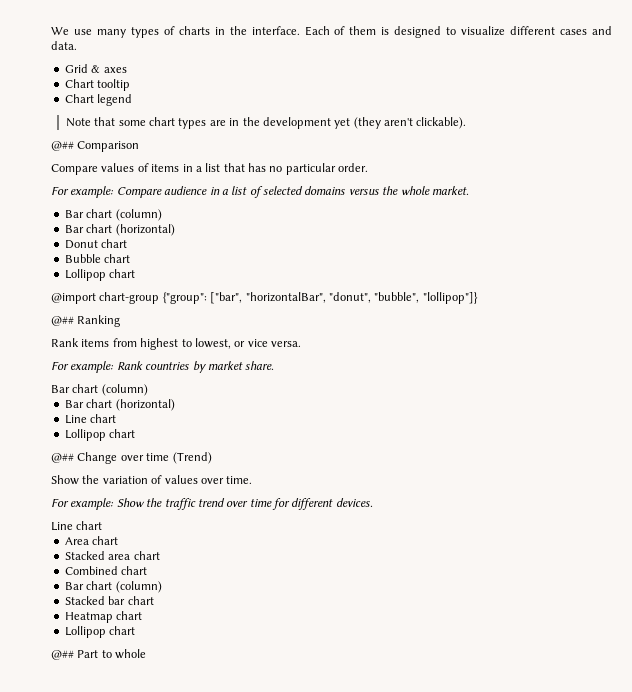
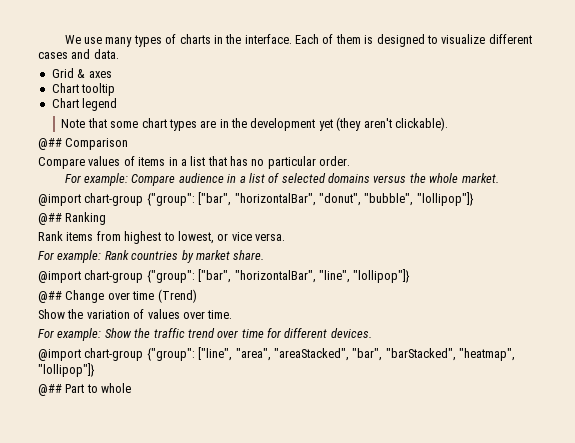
  For example: Compare audience in a list of selected domains versus the whole market.
- Bar chart (column)
- Bar chart (horizontal)
- Donut chart
- Bubble chart
- Lollipop chart
  For example: Rank countries by market share.
- Bar chart (column)
- Bar chart (horizontal)
- Line chart
- Lollipop chart
+ @import chart-group {"group": ["bar", "horizontalBar", "line", "lollipop"]}
  For example: Show the traffic trend over time for different devices.
- Line chart
- Area chart
- Stacked area chart
- Combined chart
- Bar chart (column)
- Stacked bar chart
- Heatmap chart
- Lollipop chart
+ @import chart-group {"group": ["line", "area", "areaStacked", "bar", "barStacked", "heatmap", "lollipop"]}

